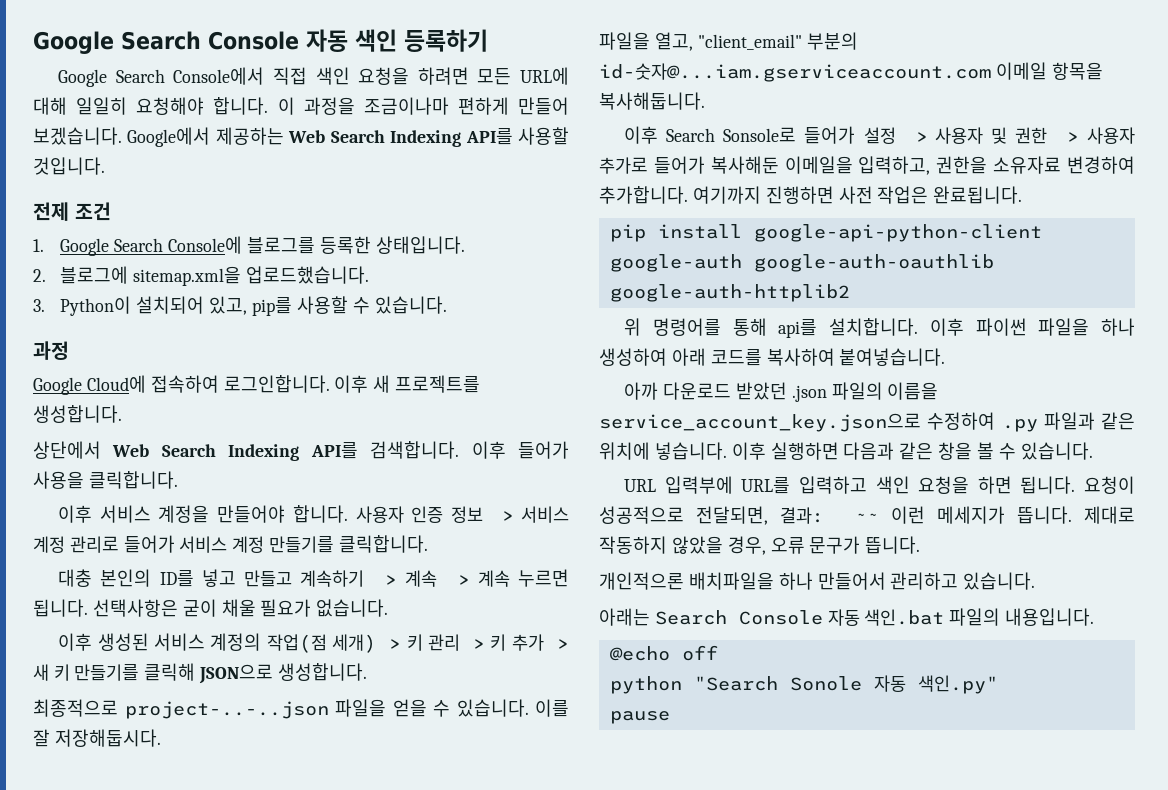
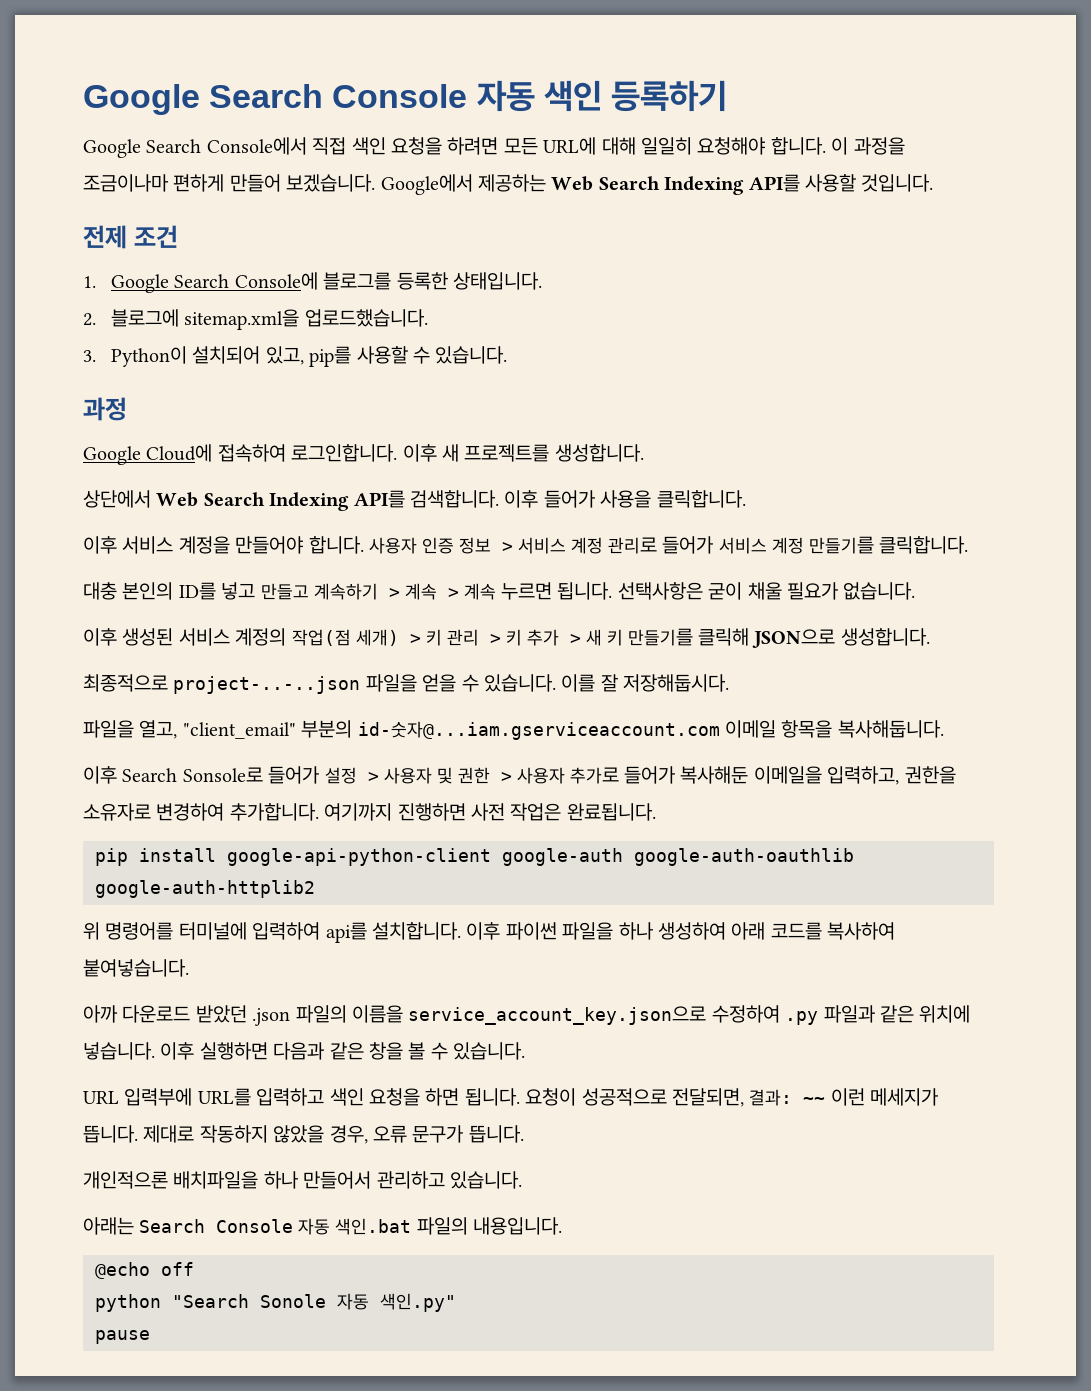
- 이후 Search Sonsole로 들어가 설정 > 사용자 및 권한 > 사용자 추가로 들어가 복사해둔 이메일을 입력하고, 권한을 소유자료 변경하여 추가합니다.
+ 이후 Search Sonsole로 들어가 설정 > 사용자 및 권한 > 사용자 추가로 들어가 복사해둔 이메일을 입력하고, 권한을 소유자로 변경하여 추가합니다.
- 위 명령어를 통해 api를 설치합니다.
+ 위 명령어를 터미널에 입력하여 api를 설치합니다.

